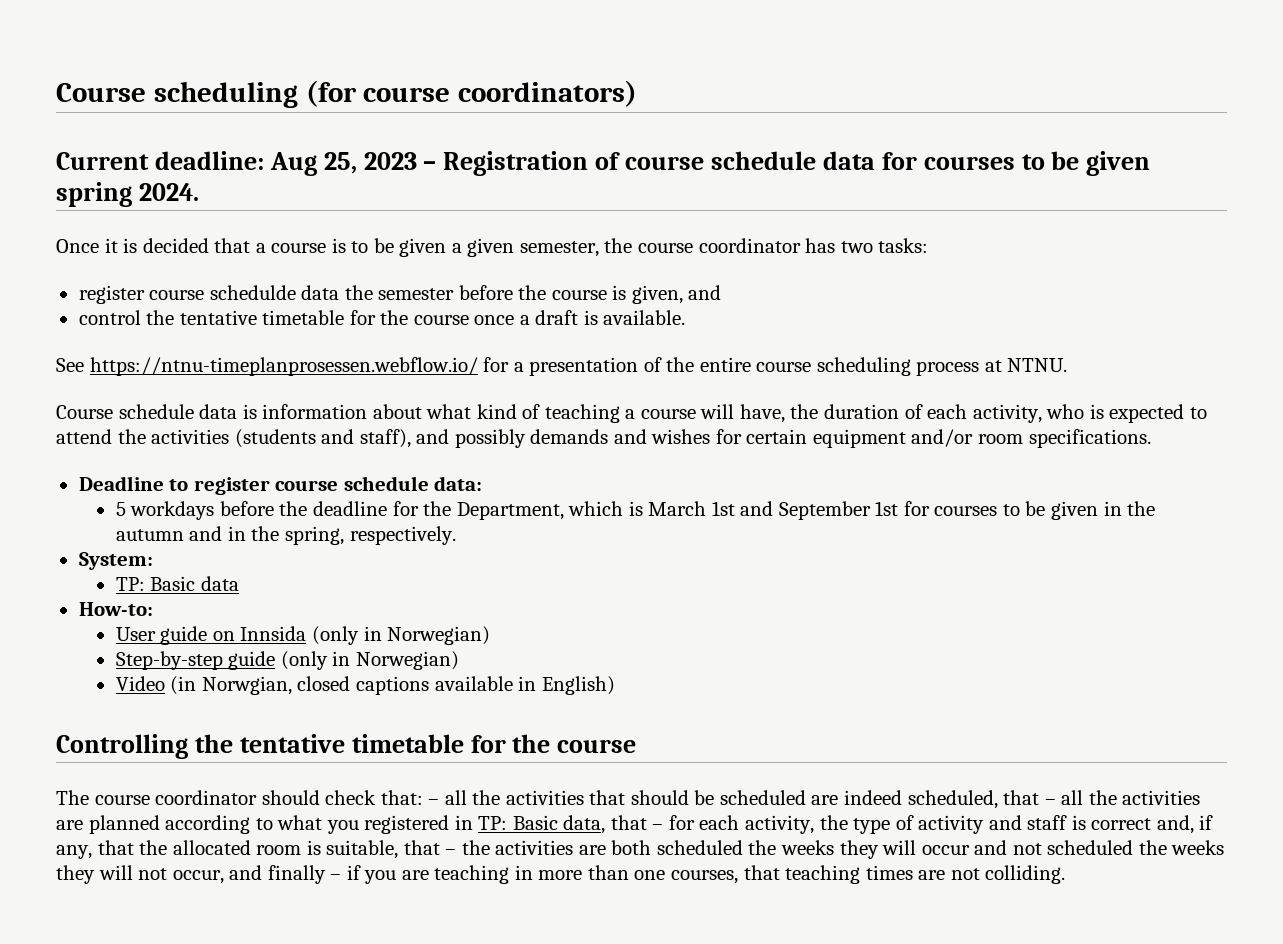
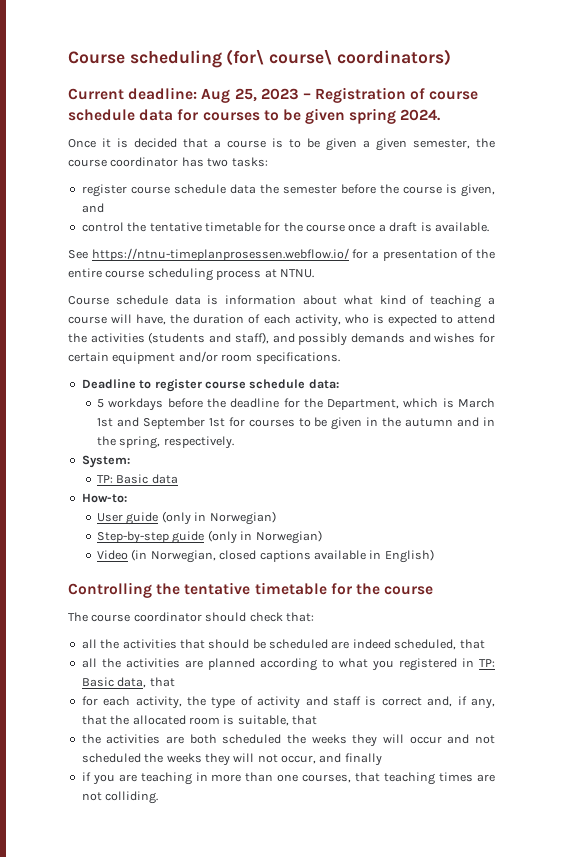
- Course scheduling (for course coordinators)
+ Course scheduling (for\ course\ coordinators)
- register course schedulde data the semester before the course is given, and
+ register course schedule data the semester before the course is given, and
- User guide on Innsida (only in Norwegian)
+ User guide (only in Norwegian)
- Video (in Norwgian, closed captions available in English)
+ Video (in Norwegian, closed captions available in English)
- The course coordinator should check that: – all the activities that should be scheduled are indeed scheduled, that – all the activities are planned according to what you registered in TP:
+ The course coordinator should check that:
+ all the activities that should be scheduled are indeed scheduled, that
+ all the activities are planned according to what you registered in TP:
- Basic data, that – for each activity, the type of activity and staff is correct and, if any, that the allocated room is suitable, that – the activities are both scheduled the weeks they will occur and not scheduled the weeks they will not occur, and finally – if you are teaching in more than one courses, that teaching times are not colliding.
+ Basic data, that
+ for each activity, the type of activity and staff is correct and, if any, that the allocated room is suitable, that
+ the activities are both scheduled the weeks they will occur and not scheduled the weeks they will not occur, and finally
+ if you are teaching in more than one courses, that teaching times are not colliding.

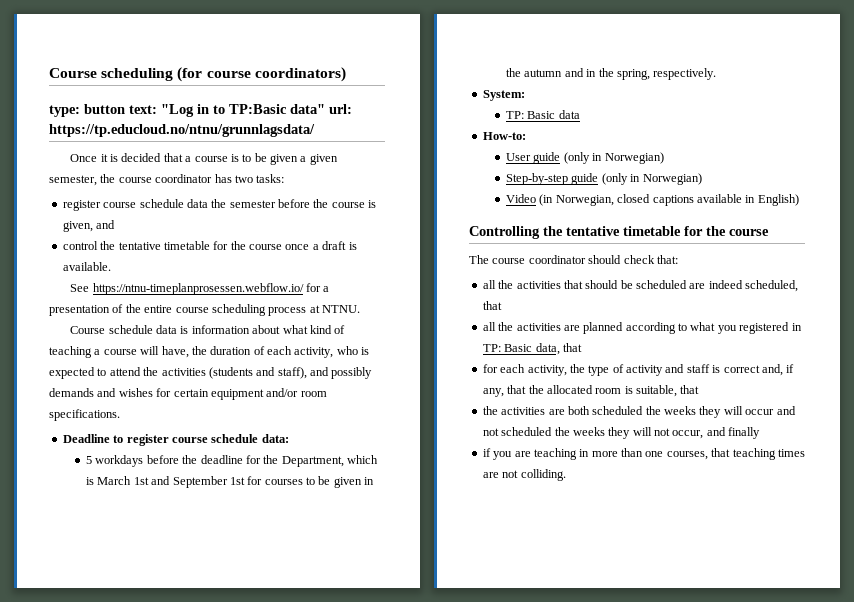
- Course scheduling (for\ course\ coordinators)
+ Course scheduling (for course coordinators)
- Current deadline: Aug 25, 2023 – Registration of course schedule data for courses to be given spring 2024.
+ type: button text: "Log in to TP:Basic data" url: https://tp.educloud.no/ntnu/grunnlagsdata/

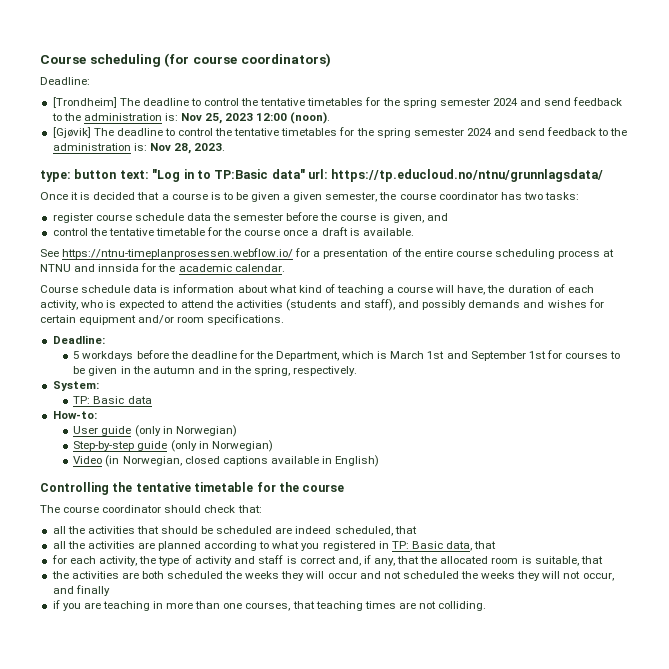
  Course scheduling (for course coordinators)
+ Deadline:
+ [Trondheim] The deadline to control the tentative timetables for the spring semester 2024 and send feedback to the administration is: Nov 25, 2023 12:00 (noon).
+ [Gjøvik] The deadline to control the tentative timetables for the spring semester 2024 and send feedback to the administration is: Nov 28, 2023.
- See https://ntnu-timeplanprosessen.webflow.io/ for a presentation of the entire course scheduling process at NTNU.
+ See https://ntnu-timeplanprosessen.webflow.io/ for a presentation of the entire course scheduling process at NTNU and innsida for the academic calendar.
  Course schedule data is information about what kind of teaching a course will have, the duration of each activity, who is expected to attend the activities (students and staff), and possibly demands and wishes for certain equipment and/or room specifications.
- Deadline to register course schedule data:
+ Deadline:

